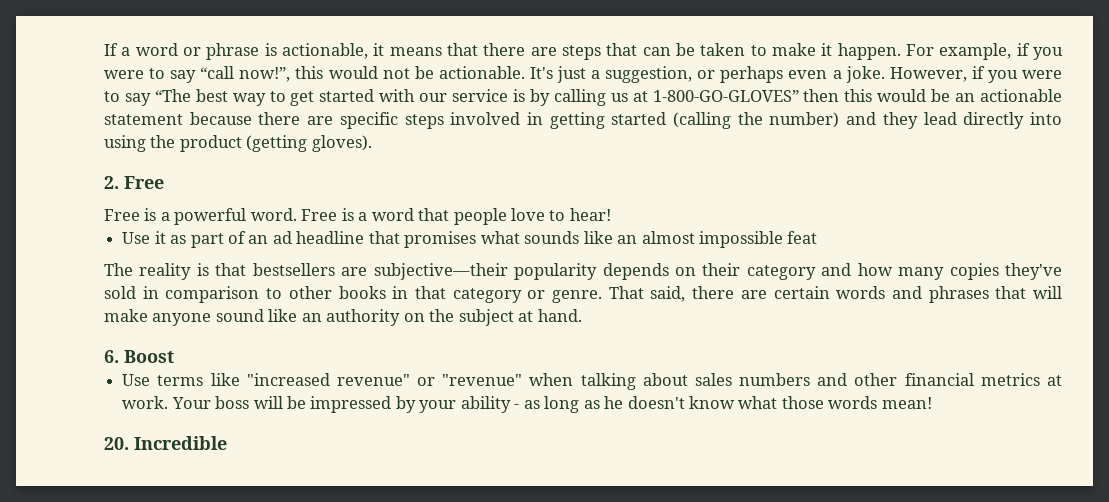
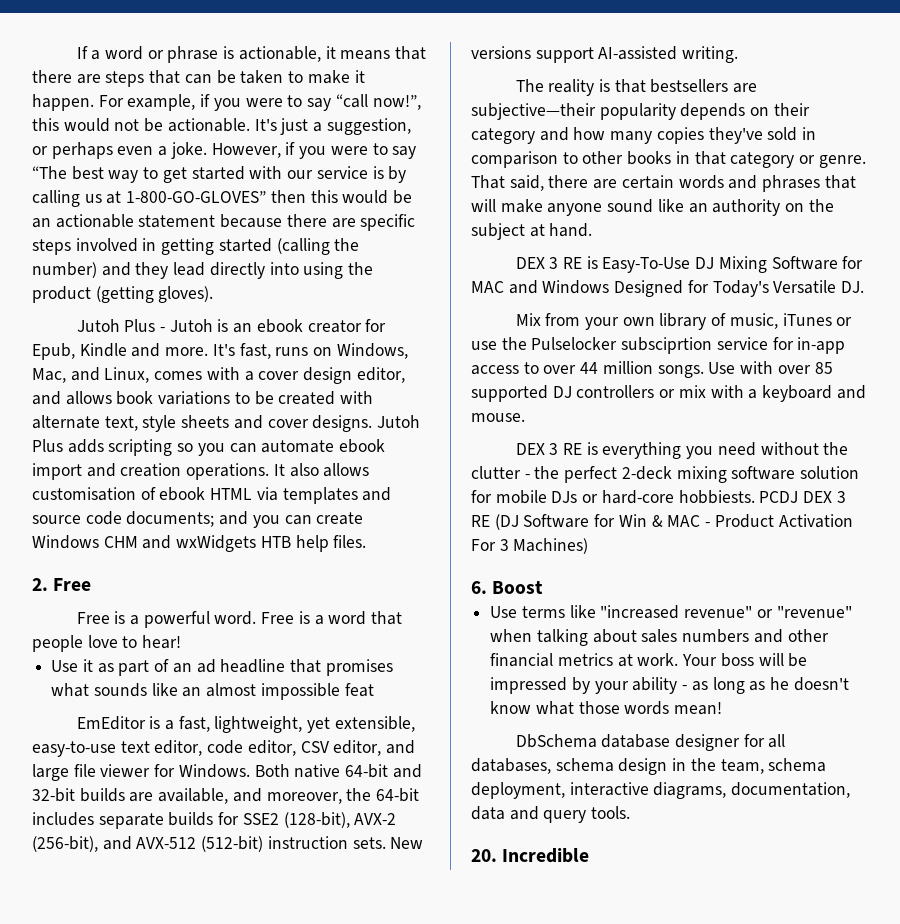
+ Jutoh Plus - Jutoh is an ebook creator for Epub, Kindle and more. It's fast, runs on Windows, Mac, and Linux, comes with a cover design editor, and allows book variations to be created with alternate text, style sheets and cover designs. Jutoh Plus adds scripting so you can automate ebook import and creation operations. It also allows customisation of ebook HTML via templates and source code documents; and you can create Windows CHM and wxWidgets HTB help files.
+ EmEditor is a fast, lightweight, yet extensible, easy-to-use text editor, code editor, CSV editor, and large file viewer for Windows. Both native 64-bit and 32-bit builds are available, and moreover, the 64-bit includes separate builds for SSE2 (128-bit), AVX-2 (256-bit), and AVX-512 (512-bit) instruction sets. New versions support AI-assisted writing.
+ DEX 3 RE is Easy-To-Use DJ Mixing Software for MAC and Windows Designed for Today's Versatile DJ.
+ Mix from your own library of music, iTunes or use the Pulselocker subsciprtion service for in-app access to over 44 million songs. Use with over 85 supported DJ controllers or mix with a keyboard and mouse.
+ DEX 3 RE is everything you need without the clutter - the perfect 2-deck mixing software solution for mobile DJs or hard-core hobbiests. PCDJ DEX 3 RE (DJ Software for Win & MAC - Product Activation For 3 Machines)
+ DbSchema database designer for all databases, schema design in the team, schema deployment, interactive diagrams, documentation, data and query tools.

